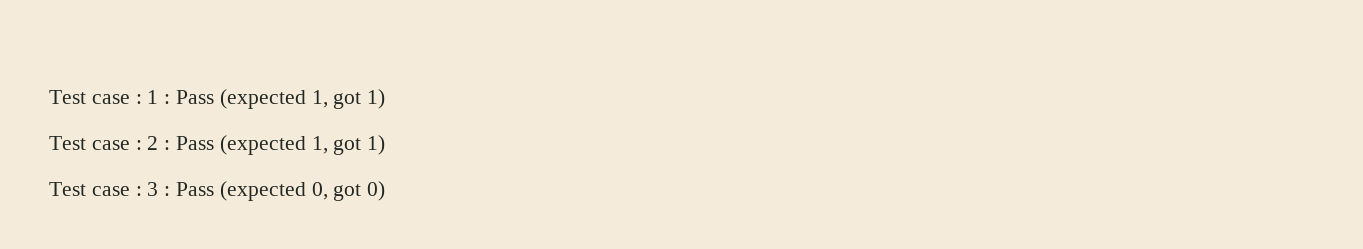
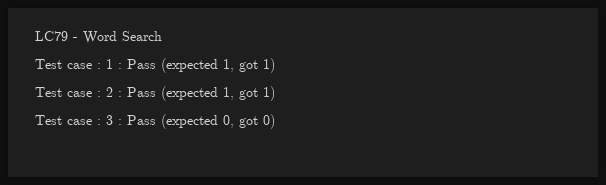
+ LC79 - Word Search

